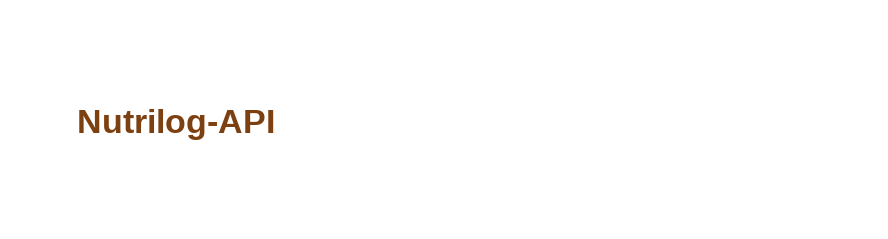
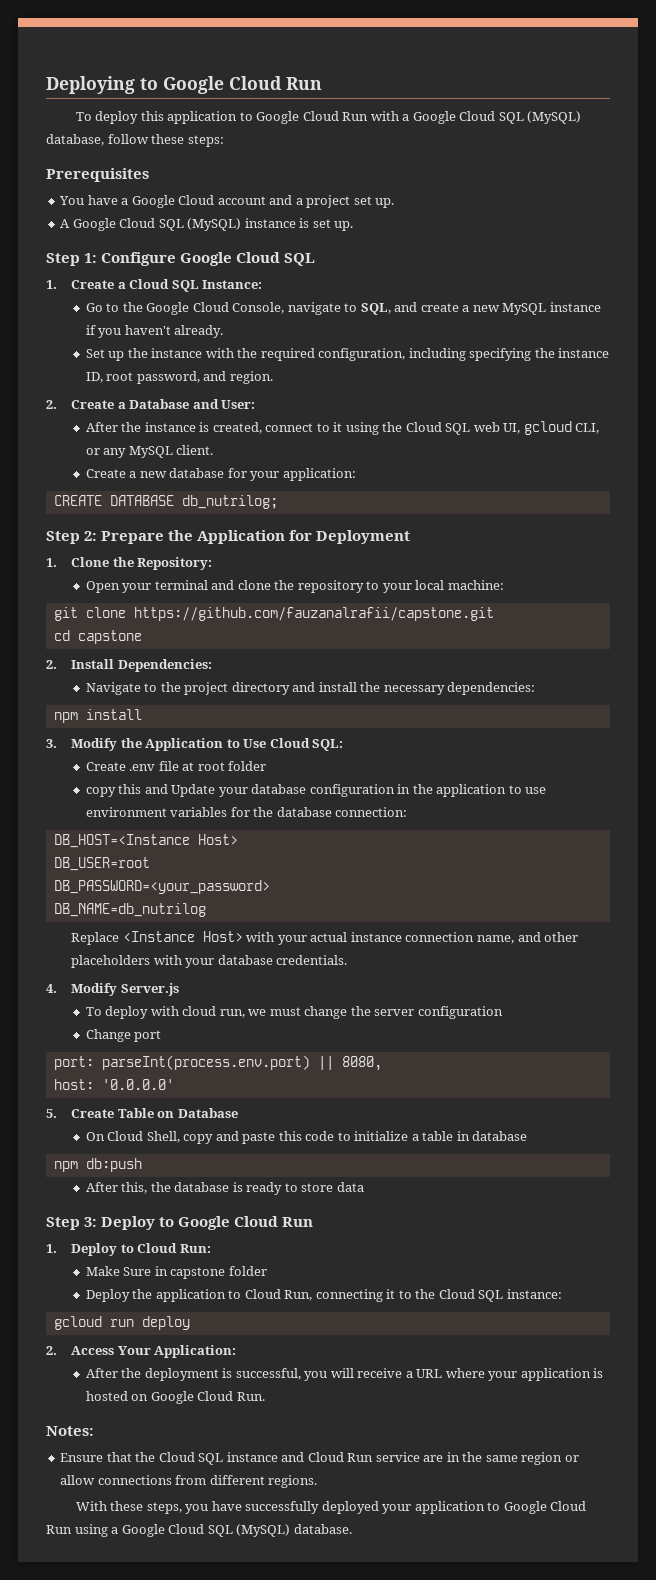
- Nutrilog-API
+ Deploying to Google Cloud Run
+ To deploy this application to Google Cloud Run with a Google Cloud SQL (MySQL) database, follow these steps:
+ Prerequisites
+ You have a Google Cloud account and a project set up.
+ A Google Cloud SQL (MySQL) instance is set up.
+ Step 1: Configure Google Cloud SQL
+ 1. Create a Cloud SQL Instance:
+ Go to the Google Cloud Console, navigate to SQL, and create a new MySQL instance if you haven't already.
+ Set up the instance with the required configuration, including specifying the instance ID, root password, and region.
+ 2. Create a Database and User:
+ After the instance is created, connect to it using the Cloud SQL web UI, gcloud CLI, or any MySQL client.
+ Create a new database for your application:
+ CREATE DATABASE db_nutrilog;
+ Step 2: Prepare the Application for Deployment
+ 1. Clone the Repository:
+ Open your terminal and clone the repository to your local machine:
+ git clone https://github.com/fauzanalrafii/capstone.git
+ cd capstone
+ 2. Install Dependencies:
+ Navigate to the project directory and install the necessary dependencies:
+ npm install
+ 3. Modify the Application to Use Cloud SQL:
+ Create .env file at root folder
+ copy this and Update your database configuration in the application to use environment variables for the database connection:
+ DB_HOST=<Instance Host>
+ DB_USER=root
+ DB_PASSWORD=<your_password>
+ DB_NAME=db_nutrilog
+ Replace <Instance Host> with your actual instance connection name, and other placeholders with your database credentials.
+ 4. Modify Server.js
+ To deploy with cloud run, we must change the server configuration
+ Change port
+ port: parseInt(process.env.port) || 8080,
+ host: '0.0.0.0'
+ 5. Create Table on Database
+ On Cloud Shell, copy and paste this code to initialize a table in database
+ npm db:push
+ After this, the database is ready to store data
+ Step 3: Deploy to Google Cloud Run
+ 1. Deploy to Cloud Run:
+ Make Sure in capstone folder
+ Deploy the application to Cloud Run, connecting it to the Cloud SQL instance:
+ gcloud run deploy
+ 2. Access Your Application:
+ After the deployment is successful, you will receive a URL where your application is hosted on Google Cloud Run.
+ Notes:
+ Ensure that the Cloud SQL instance and Cloud Run service are in the same region or allow connections from different regions.
+ With these steps, you have successfully deployed your application to Google Cloud Run using a Google Cloud SQL (MySQL) database.

